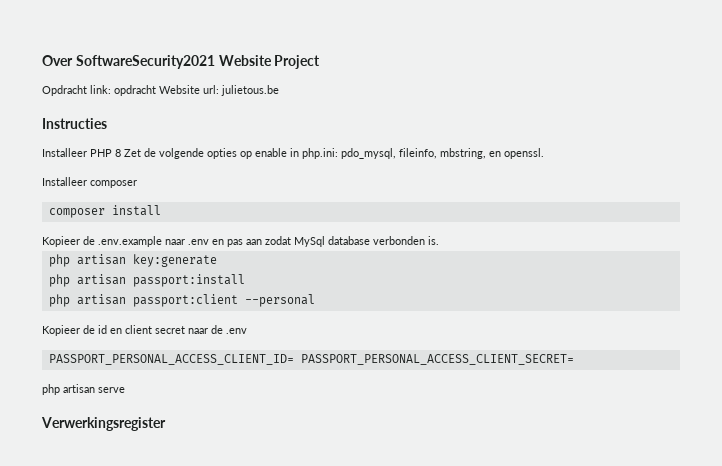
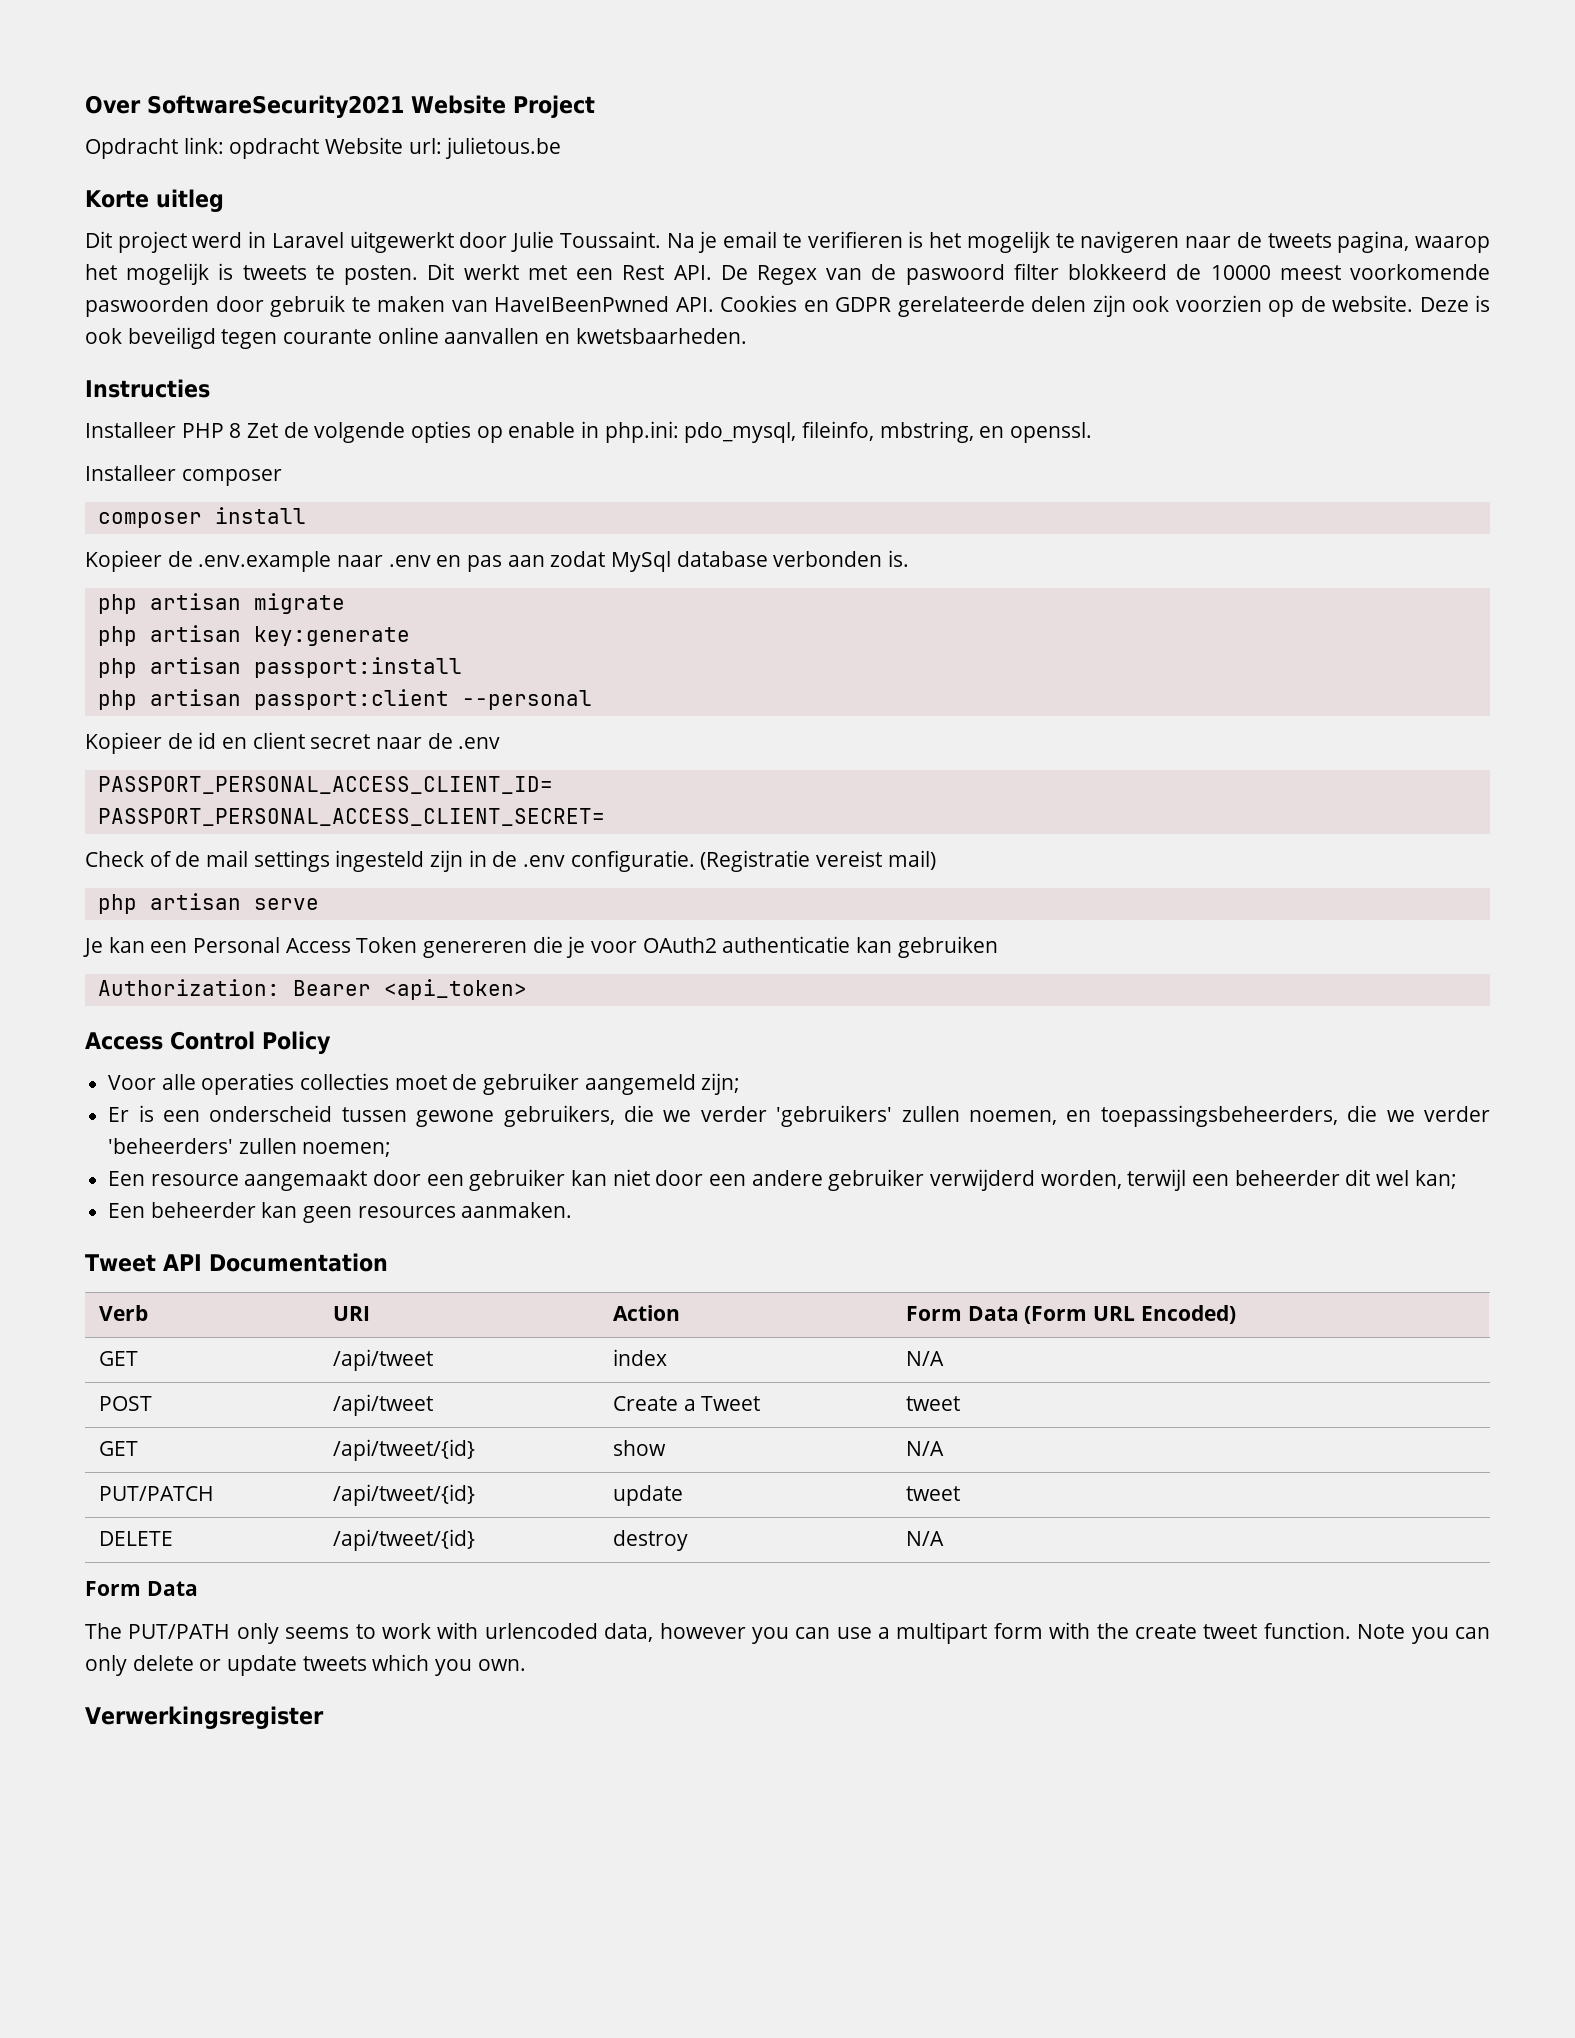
+ Korte uitleg
+ Dit project werd in Laravel uitgewerkt door Julie Toussaint. Na je email te verifieren is het mogelijk te navigeren naar de tweets pagina, waarop het mogelijk is tweets te posten. Dit werkt met een Rest API. De Regex van de paswoord filter blokkeerd de 10000 meest voorkomende paswoorden door gebruik te maken van HaveIBeenPwned API. Cookies en GDPR gerelateerde delen zijn ook voorzien op de website. Deze is ook beveiligd tegen courante online aanvallen en kwetsbaarheden.
+ php artisan migrate
- PASSPORT_PERSONAL_ACCESS_CLIENT_ID= PASSPORT_PERSONAL_ACCESS_CLIENT_SECRET=
+ PASSPORT_PERSONAL_ACCESS_CLIENT_ID=
+ PASSPORT_PERSONAL_ACCESS_CLIENT_SECRET=
+ Check of de mail settings ingesteld zijn in de .env configuratie. (Registratie vereist mail)
  php artisan serve
+ Je kan een Personal Access Token genereren die je voor OAuth2 authenticatie kan gebruiken
+ Authorization: Bearer <api_token>
+ Access Control Policy
+ Voor alle operaties collecties moet de gebruiker aangemeld zijn;
+ Er is een onderscheid tussen gewone gebruikers, die we verder 'gebruikers' zullen noemen, en toepassingsbeheerders, die we verder 'beheerders' zullen noemen;
+ Een resource aangemaakt door een gebruiker kan niet door een andere gebruiker verwijderd worden, terwijl een beheerder dit wel kan;
+ Een beheerder kan geen resources aanmaken.
+ Tweet API Documentation
+ Verb | URI | Action | Form Data (Form URL Encoded)
+ GET | /api/tweet | index | N/A
+ POST | /api/tweet | Create a Tweet | tweet
+ GET | /api/tweet/{id} | show | N/A
+ PUT/PATCH | /api/tweet/{id} | update | tweet
+ DELETE | /api/tweet/{id} | destroy | N/A
+ Form Data
+ The PUT/PATH only seems to work with urlencoded data, however you can use a multipart form with the create tweet function. Note you can only delete or update tweets which you own.

